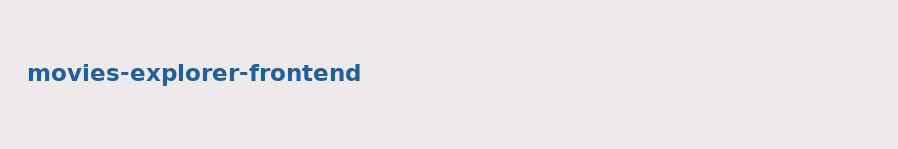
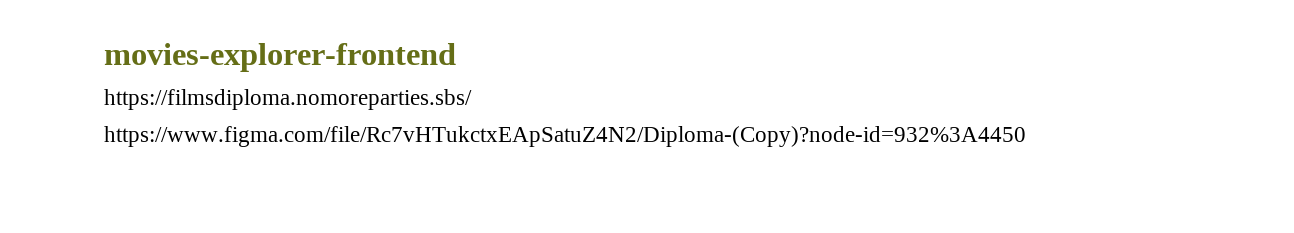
+ https://filmsdiploma.nomoreparties.sbs/
+ https://www.figma.com/file/Rc7vHTukctxEApSatuZ4N2/Diploma-(Copy)?node-id=932%3A4450

